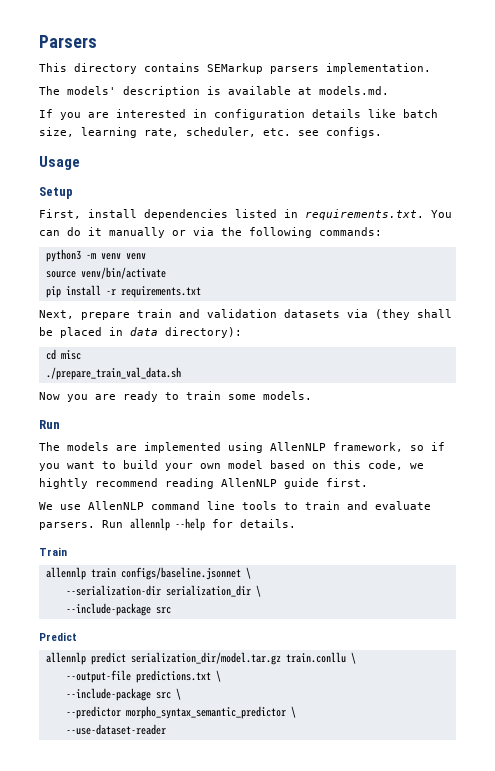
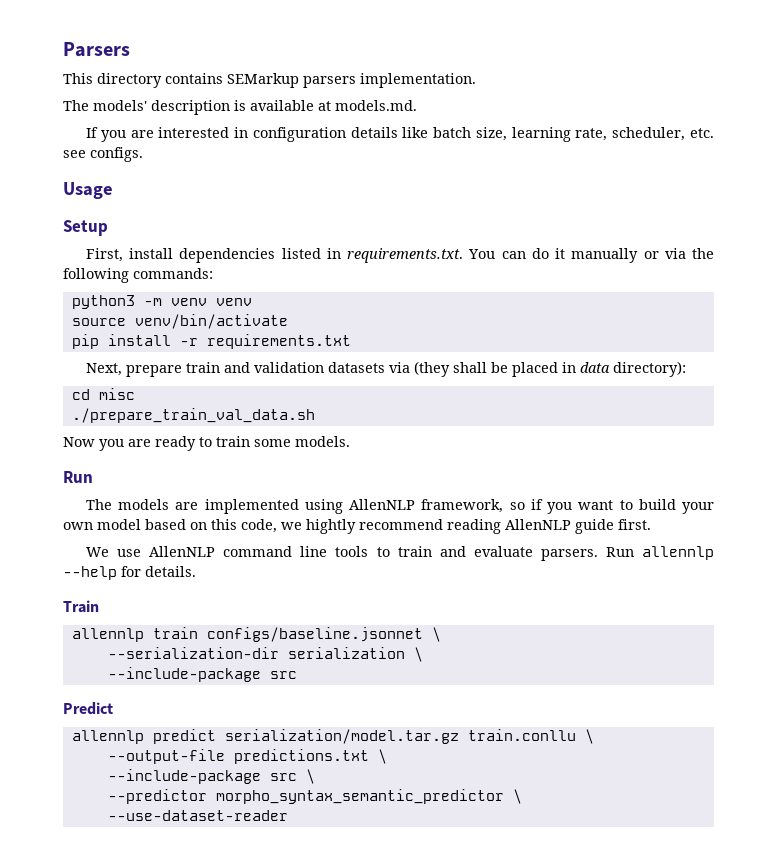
- --serialization-dir serialization_dir \
+ --serialization-dir serialization \
- allennlp predict serialization_dir/model.tar.gz train.conllu \
+ allennlp predict serialization/model.tar.gz train.conllu \

